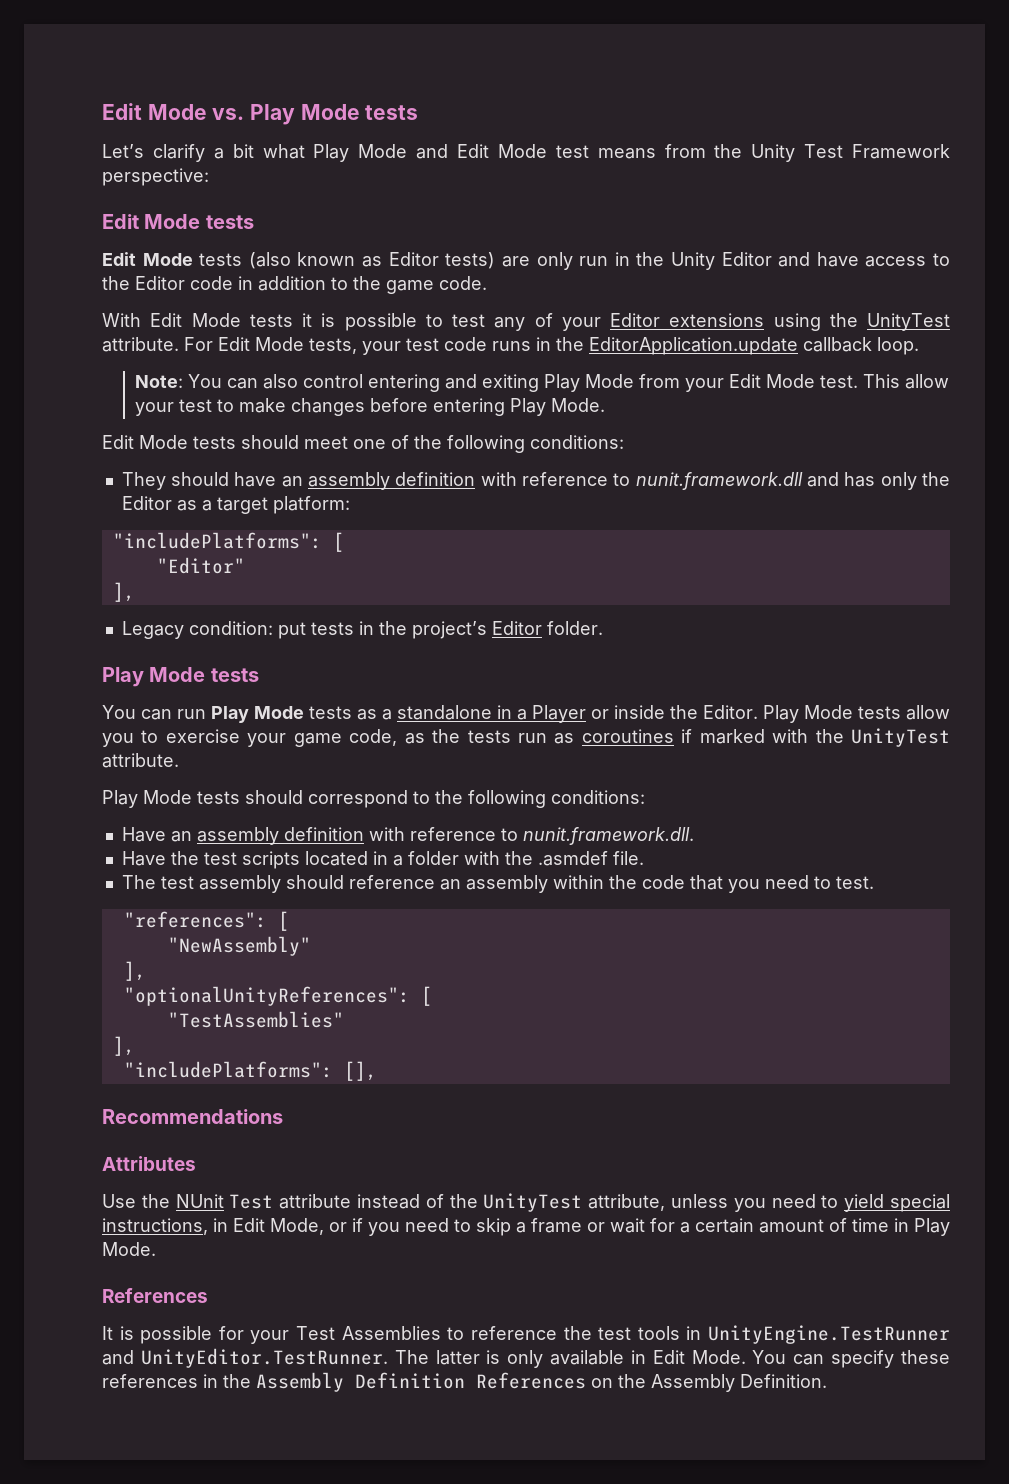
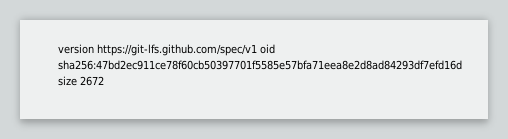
- Edit Mode vs. Play Mode tests
- Let’s clarify a bit what Play Mode and Edit Mode test means from the Unity Test Framework perspective:
- Edit Mode tests
- Edit Mode tests (also known as Editor tests) are only run in the Unity Editor and have access to the Editor code in addition to the game code.
- With Edit Mode tests it is possible to test any of your Editor extensions using the UnityTest attribute. For Edit Mode tests, your test code runs in the EditorApplication.update callback loop.
- Note: You can also control entering and exiting Play Mode from your Edit Mode test. This allow your test to make changes before entering Play Mode.
- Edit Mode tests should meet one of the following conditions:
- They should have an assembly definition with reference to nunit.framework.dll and has only the Editor as a target platform:
- "includePlatforms": [
- "Editor"
- ],
- Legacy condition: put tests in the project’s Editor folder.
- Play Mode tests
- You can run Play Mode tests as a standalone in a Player or inside the Editor. Play Mode tests allow you to exercise your game code, as the tests run as coroutines if marked with the UnityTest attribute.
- Play Mode tests should correspond to the following conditions:
- Have an assembly definition with reference to nunit.framework.dll.
- Have the test scripts located in a folder with the .asmdef file.
- The test assembly should reference an assembly within the code that you need to test.
- "references": [
- "NewAssembly"
- ],
- "optionalUnityReferences": [
- "TestAssemblies"
- ],
- "includePlatforms": [],
- Recommendations
- Attributes
- Use the NUnit Test attribute instead of the UnityTest attribute, unless you need to yield special instructions, in Edit Mode, or if you need to skip a frame or wait for a certain amount of time in Play Mode.
- References
- It is possible for your Test Assemblies to reference the test tools in UnityEngine.TestRunner and UnityEditor.TestRunner. The latter is only available in Edit Mode. You can specify these references in the Assembly Definition References on the Assembly Definition.
+ version https://git-lfs.github.com/spec/v1 oid sha256:47bd2ec911ce78f60cb50397701f5585e57bfa71eea8e2d8ad84293df7efd16d size 2672

